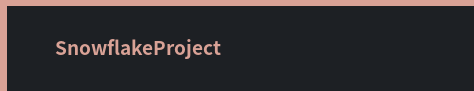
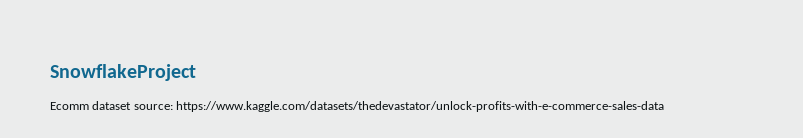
+ Ecomm dataset source: https://www.kaggle.com/datasets/thedevastator/unlock-profits-with-e-commerce-sales-data

